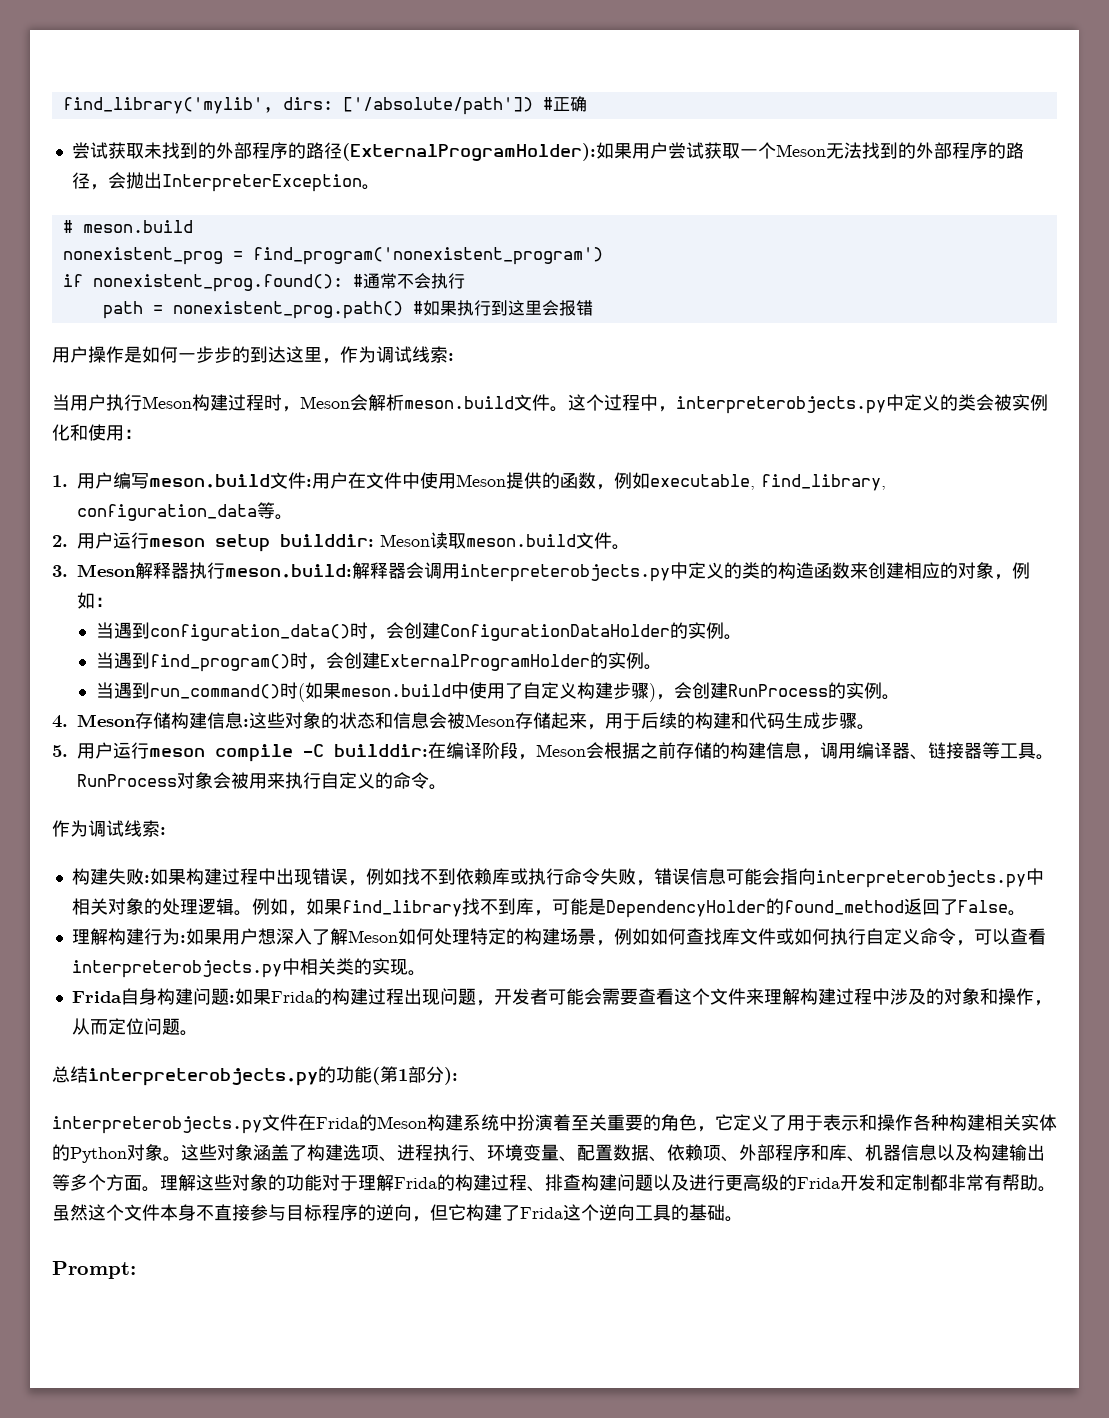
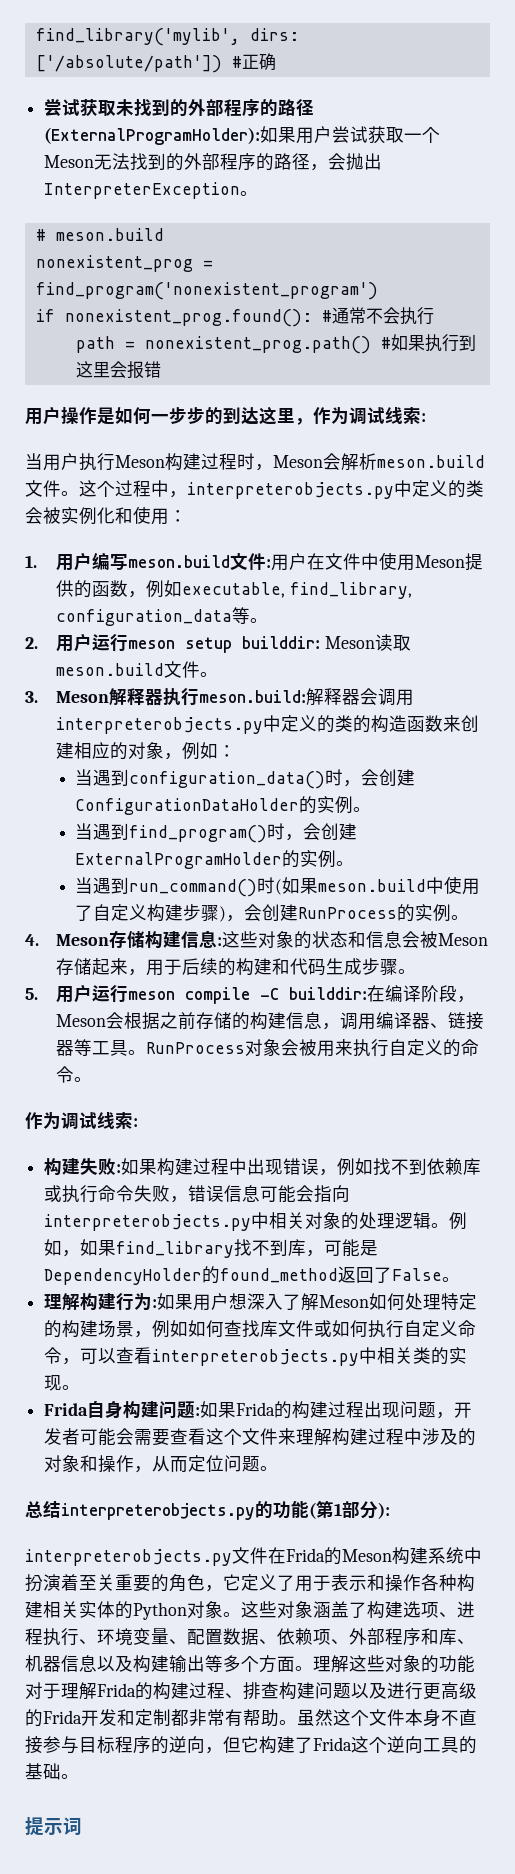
- Prompt:
+ 提示词

